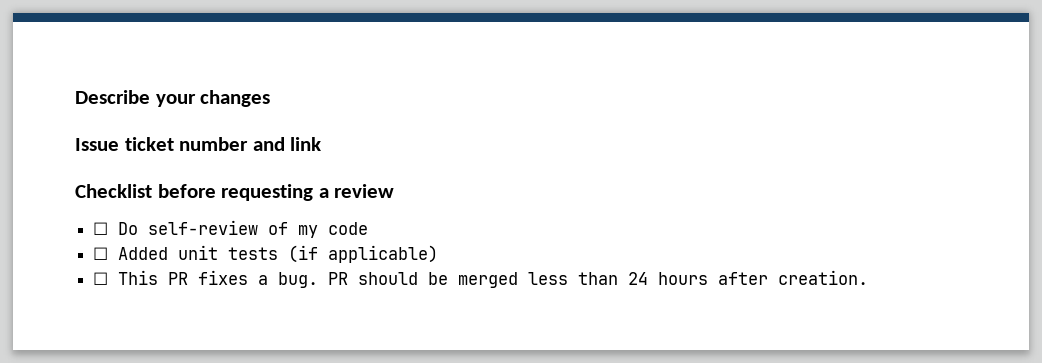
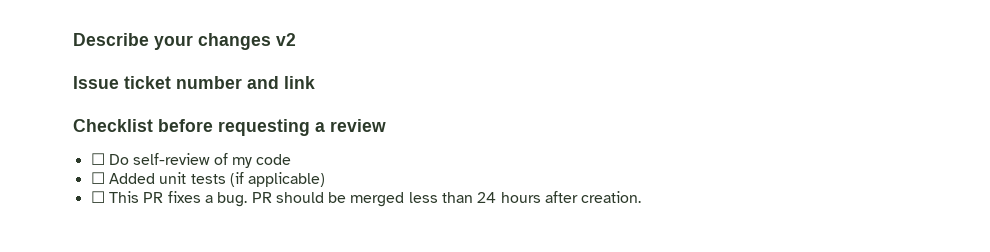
- Describe your changes
+ Describe your changes v2

